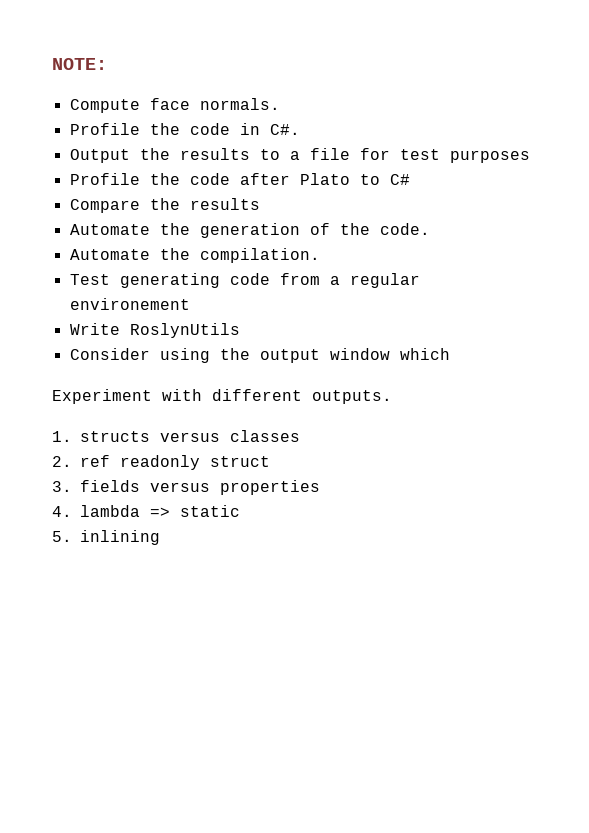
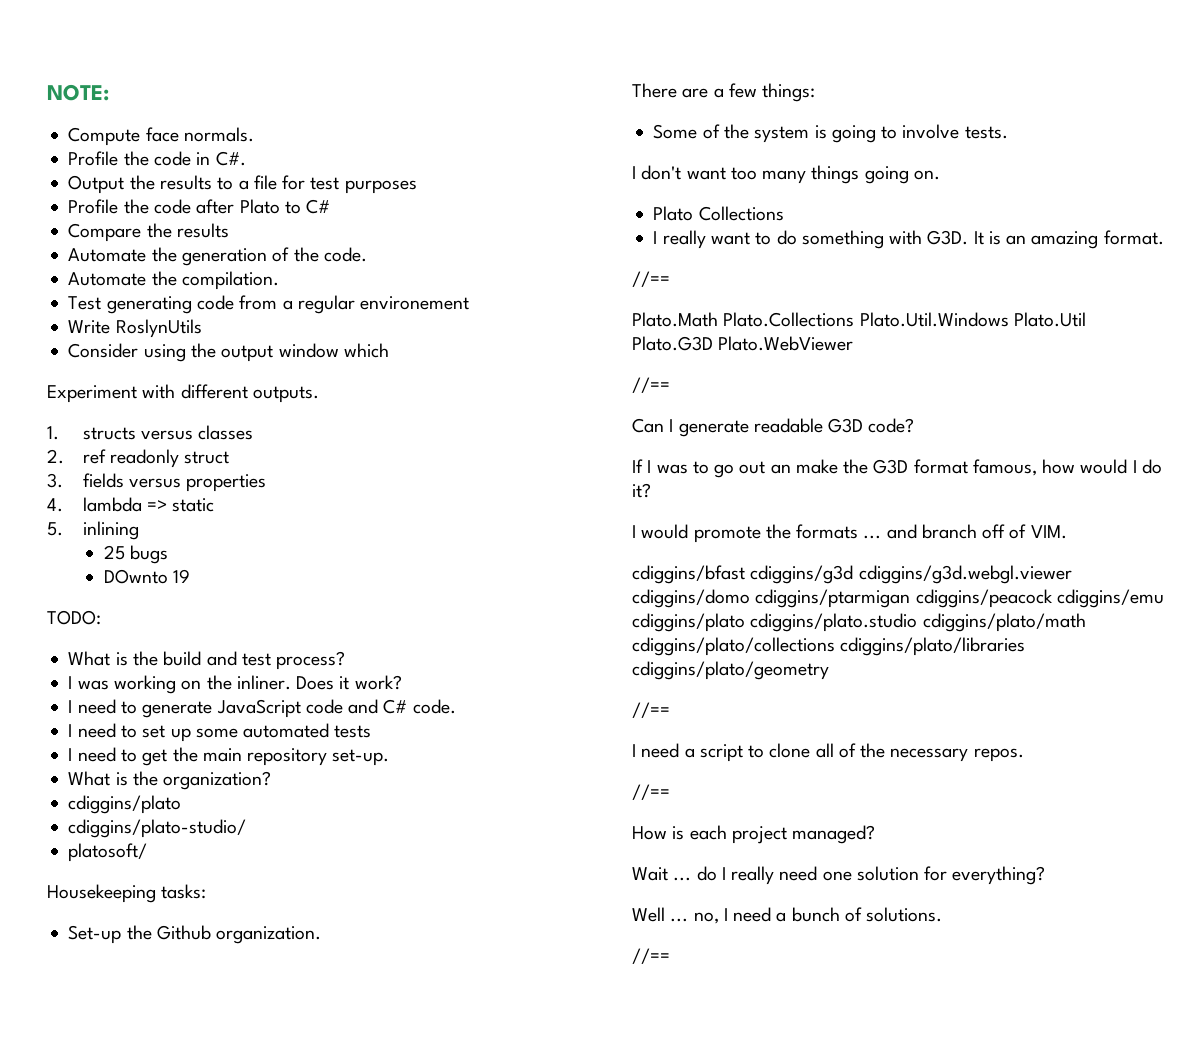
+ 25 bugs
+ DOwnto 19
+ TODO:
+ What is the build and test process?
+ I was working on the inliner. Does it work?
+ I need to generate JavaScript code and C# code.
+ I need to set up some automated tests
+ I need to get the main repository set-up.
+ What is the organization?
+ cdiggins/plato
+ cdiggins/plato-studio/
+ platosoft/
+ Housekeeping tasks:
+ Set-up the Github organization.
+ There are a few things:
+ Some of the system is going to involve tests.
+ I don't want too many things going on.
+ Plato Collections
+ I really want to do something with G3D. It is an amazing format.
+ //==
+ Plato.Math Plato.Collections Plato.Util.Windows Plato.Util Plato.G3D Plato.WebViewer
+ //==
+ Can I generate readable G3D code?
+ If I was to go out an make the G3D format famous, how would I do it?
+ I would promote the formats ... and branch off of VIM.
+ cdiggins/bfast cdiggins/g3d cdiggins/g3d.webgl.viewer cdiggins/domo cdiggins/ptarmigan cdiggins/peacock cdiggins/emu cdiggins/plato cdiggins/plato.studio cdiggins/plato/math cdiggins/plato/collections cdiggins/plato/libraries cdiggins/plato/geometry
+ //==
+ I need a script to clone all of the necessary repos.
+ //==
+ How is each project managed?
+ Wait ... do I really need one solution for everything?
+ Well ... no, I need a bunch of solutions.
+ //==

